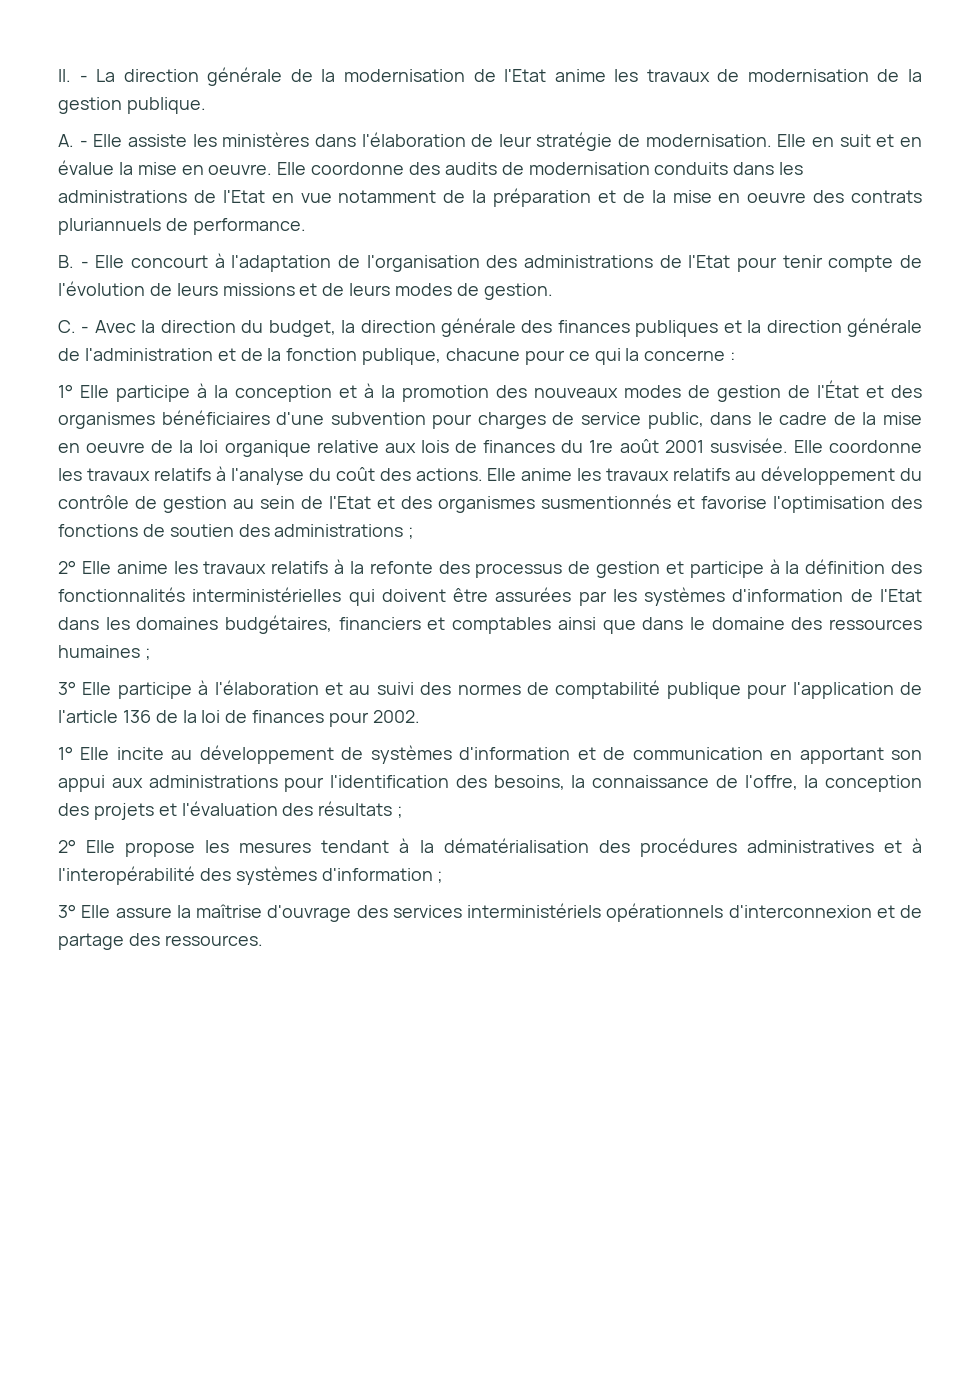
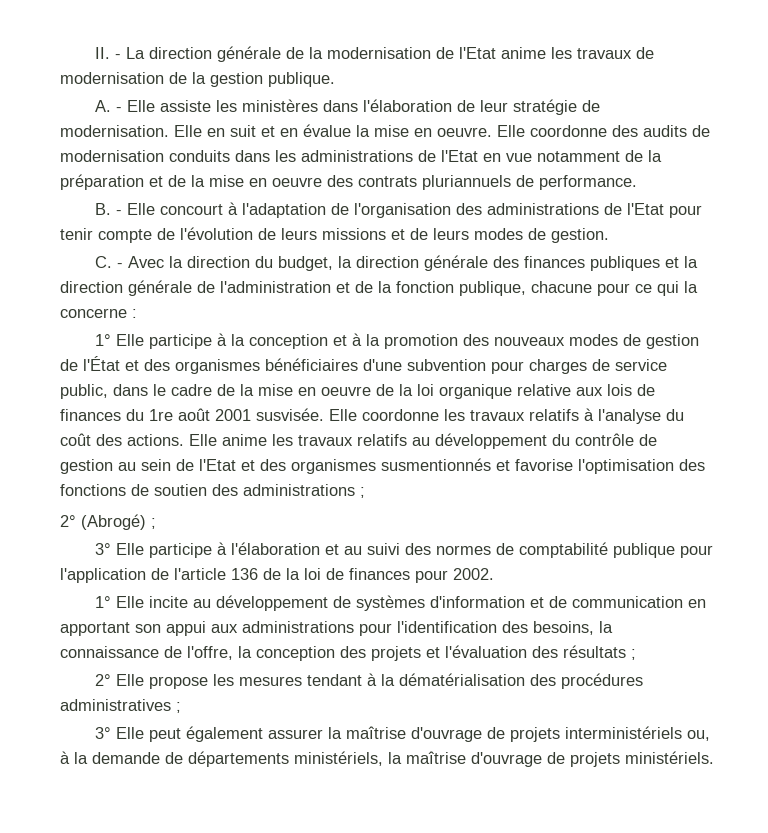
- 2° Elle anime les travaux relatifs à la refonte des processus de gestion et participe à la définition des fonctionnalités interministérielles qui doivent être assurées par les systèmes d'information de l'Etat dans les domaines budgétaires, financiers et comptables ainsi que dans le domaine des ressources humaines ;
+ 2° (Abrogé) ;
- 2° Elle propose les mesures tendant à la dématérialisation des procédures administratives et à l'interopérabilité des systèmes d'information ;
- 3° Elle assure la maîtrise d'ouvrage des services interministériels opérationnels d'interconnexion et de partage des ressources.
+ 2° Elle propose les mesures tendant à la dématérialisation des procédures administratives ;
+ 3° Elle peut également assurer la maîtrise d'ouvrage de projets interministériels ou, à la demande de départements ministériels, la maîtrise d'ouvrage de projets ministériels.

